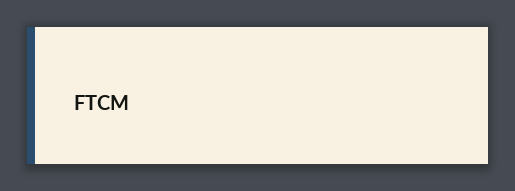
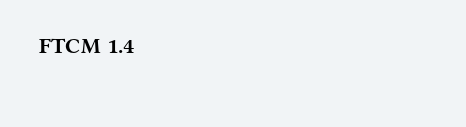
- FTCM
+ FTCM 1.4

